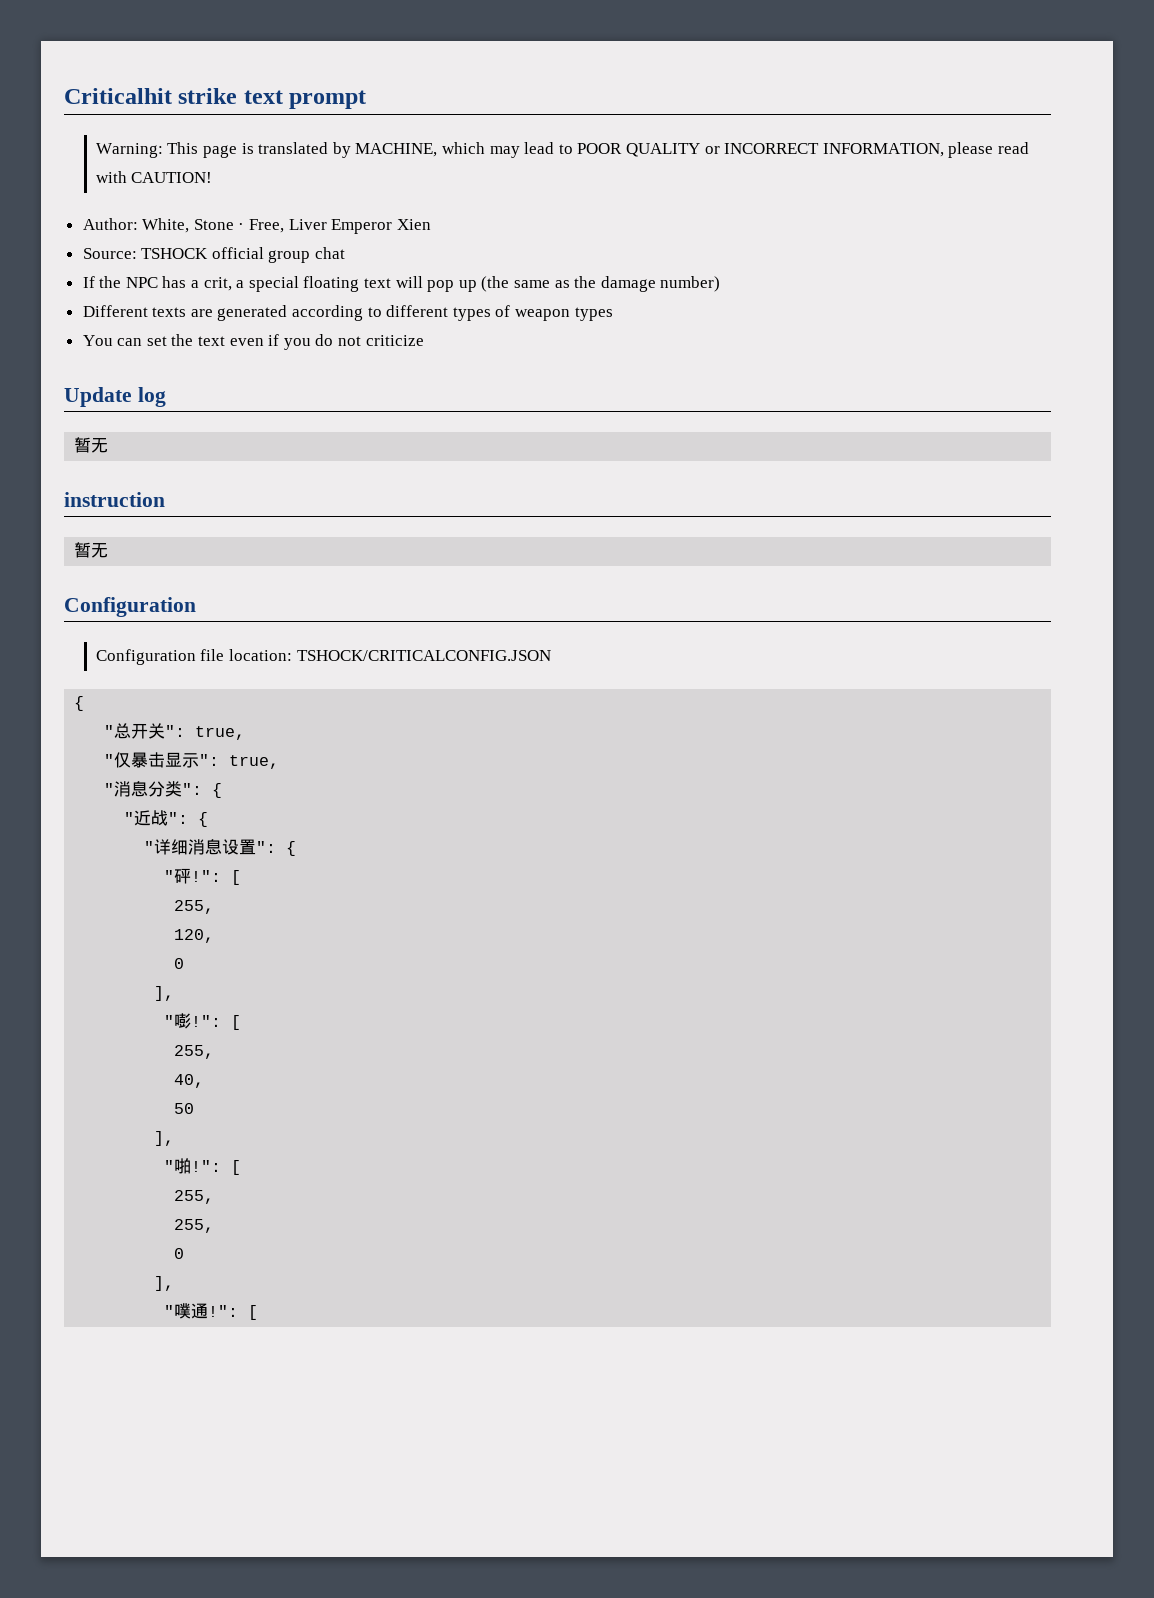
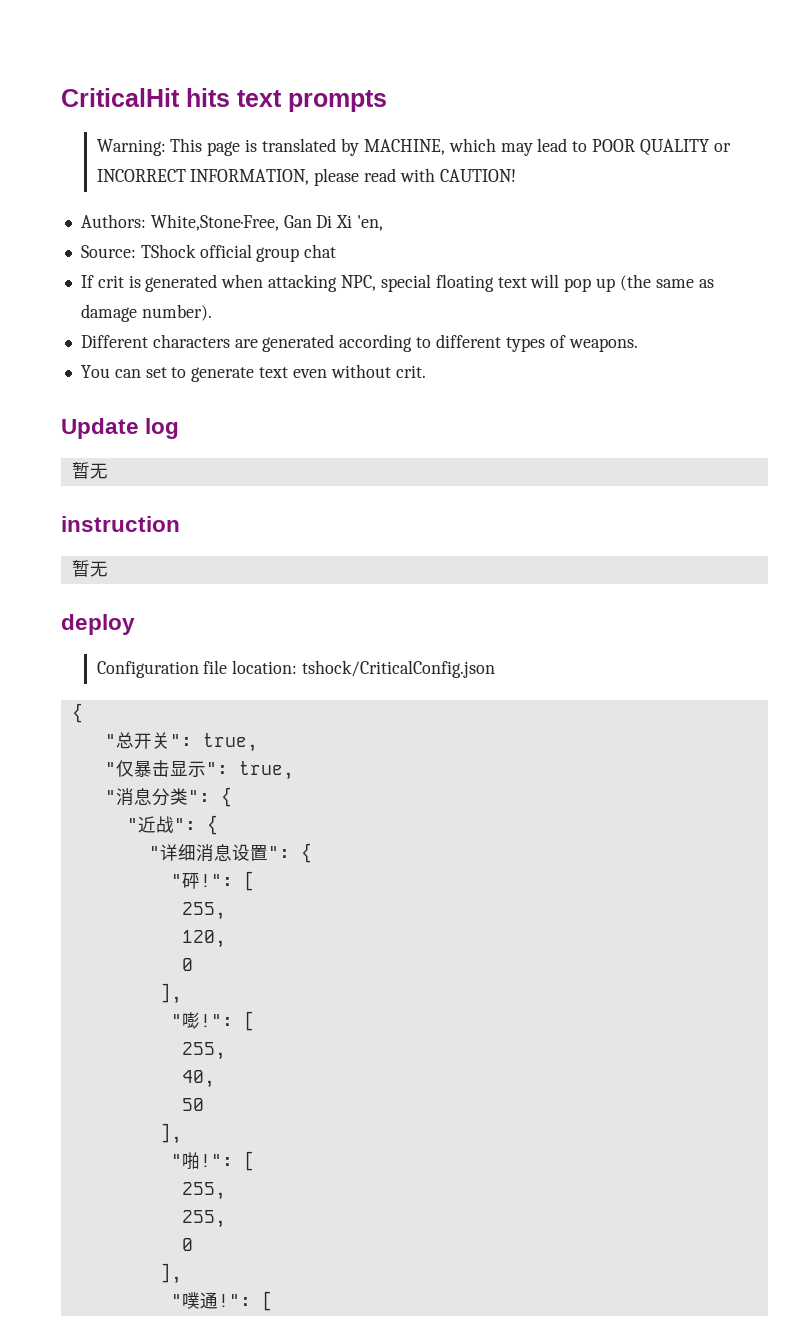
- Criticalhit strike text prompt
+ CriticalHit hits text prompts
- Author: White, Stone · Free, Liver Emperor Xien
+ Authors: White,Stone·Free, Gan Di Xi 'en,
- Source: TSHOCK official group chat
+ Source: TShock official group chat
- If the NPC has a crit, a special floating text will pop up (the same as the damage number)
+ If crit is generated when attacking NPC, special floating text will pop up (the same as damage number).
- Different texts are generated according to different types of weapon types
+ Different characters are generated according to different types of weapons.
- You can set the text even if you do not criticize
+ You can set to generate text even without crit.
  instruction
  暂无
- Configuration
+ deploy
- Configuration file location: TSHOCK/CRITICALCONFIG.JSON
+ Configuration file location: tshock/CriticalConfig.json

